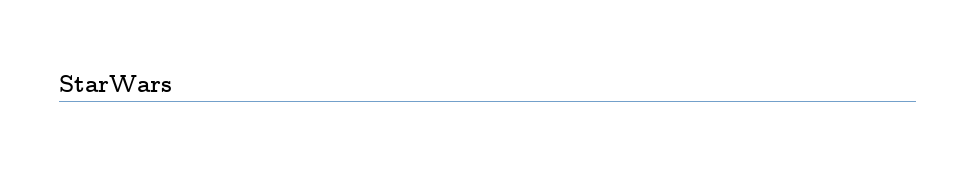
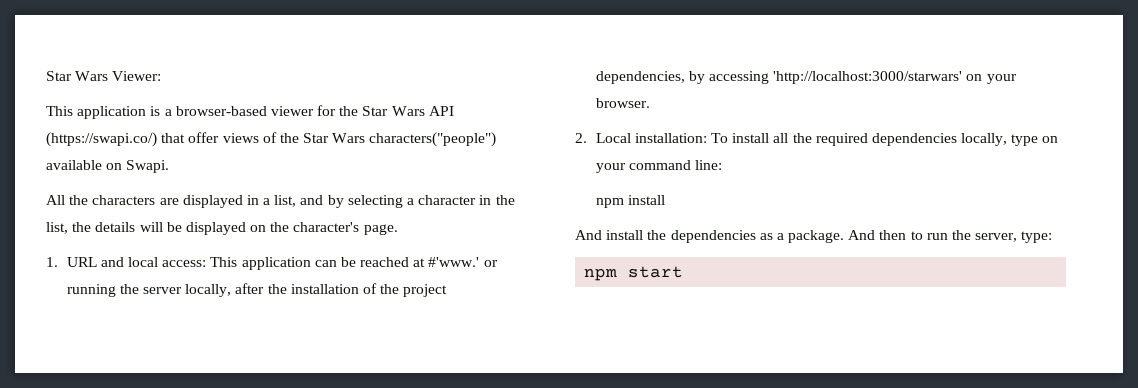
- StarWars
+ Star Wars Viewer:
+ This application is a browser-based viewer for the Star Wars API (https://swapi.co/) that offer views of the Star Wars characters("people") available on Swapi.
+ All the characters are displayed in a list, and by selecting a character in the list, the details will be displayed on the character's page.
+ 1. URL and local access: This application can be reached at #'www.' or running the server locally, after the installation of the project dependencies, by accessing 'http://localhost:3000/starwars' on your browser.
+ 2. Local installation: To install all the required dependencies locally, type on your command line:
+ npm install
+ And install the dependencies as a package. And then to run the server, type:
+ npm start

